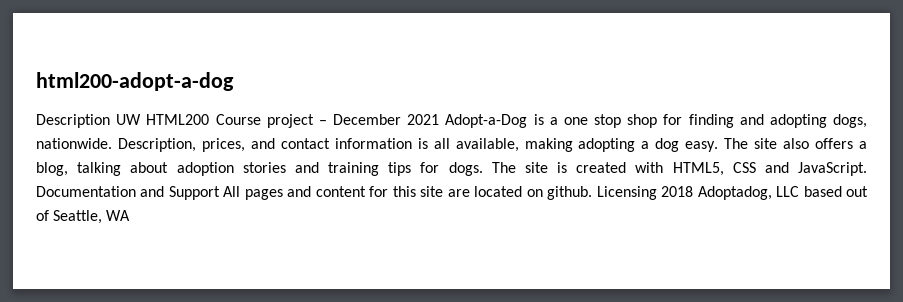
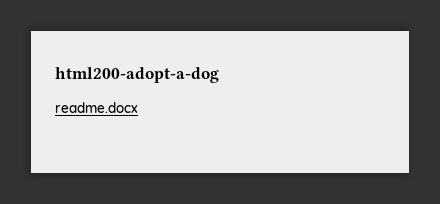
- Description UW HTML200 Course project – December 2021 Adopt-a-Dog is a one stop shop for finding and adopting dogs, nationwide. Description, prices, and contact information is all available, making adopting a dog easy. The site also offers a blog, talking about adoption stories and training tips for dogs. The site is created with HTML5, CSS and JavaScript. Documentation and Support All pages and content for this site are located on github. Licensing 2018 Adoptadog, LLC based out of Seattle, WA
+ readme.docx

